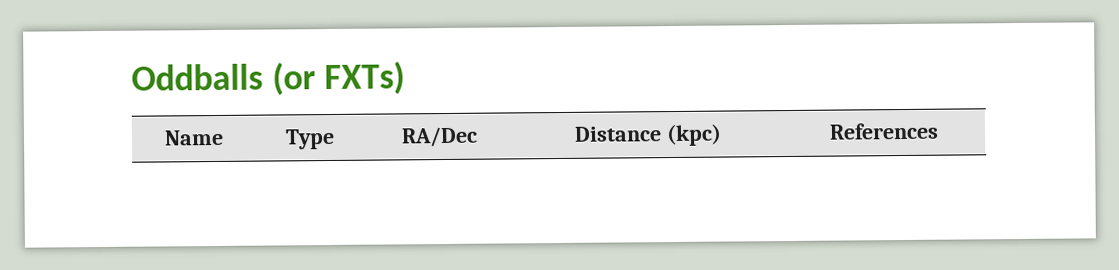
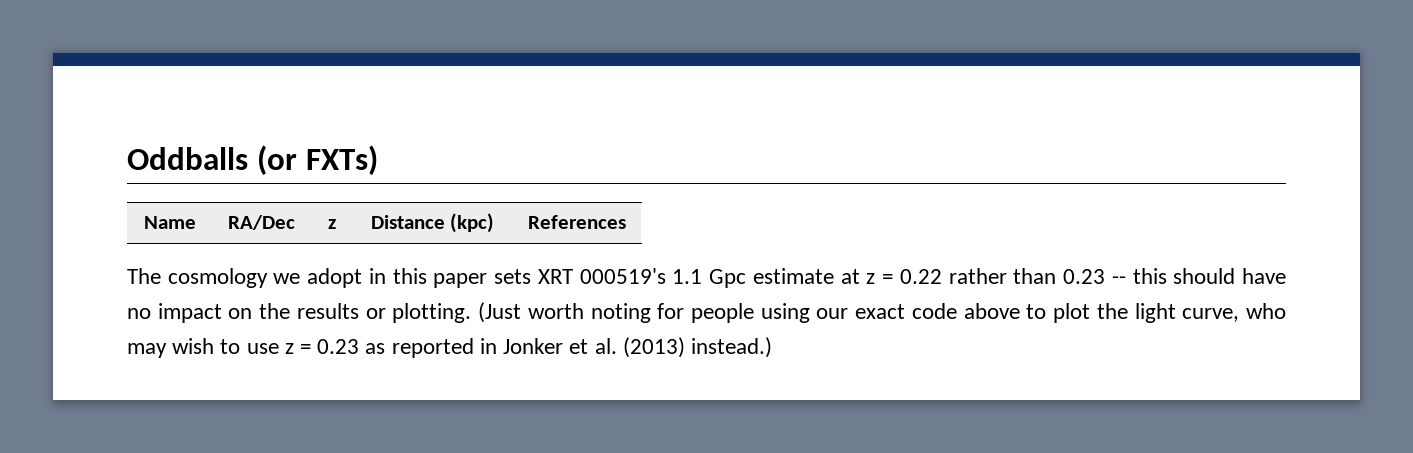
- Name | Type | RA/Dec | Distance (kpc) | References
+ Name | RA/Dec | z | Distance (kpc) | References
+ The cosmology we adopt in this paper sets XRT 000519's 1.1 Gpc estimate at z = 0.22 rather than 0.23 -- this should have no impact on the results or plotting. (Just worth noting for people using our exact code above to plot the light curve, who may wish to use z = 0.23 as reported in Jonker et al. (2013) instead.)

